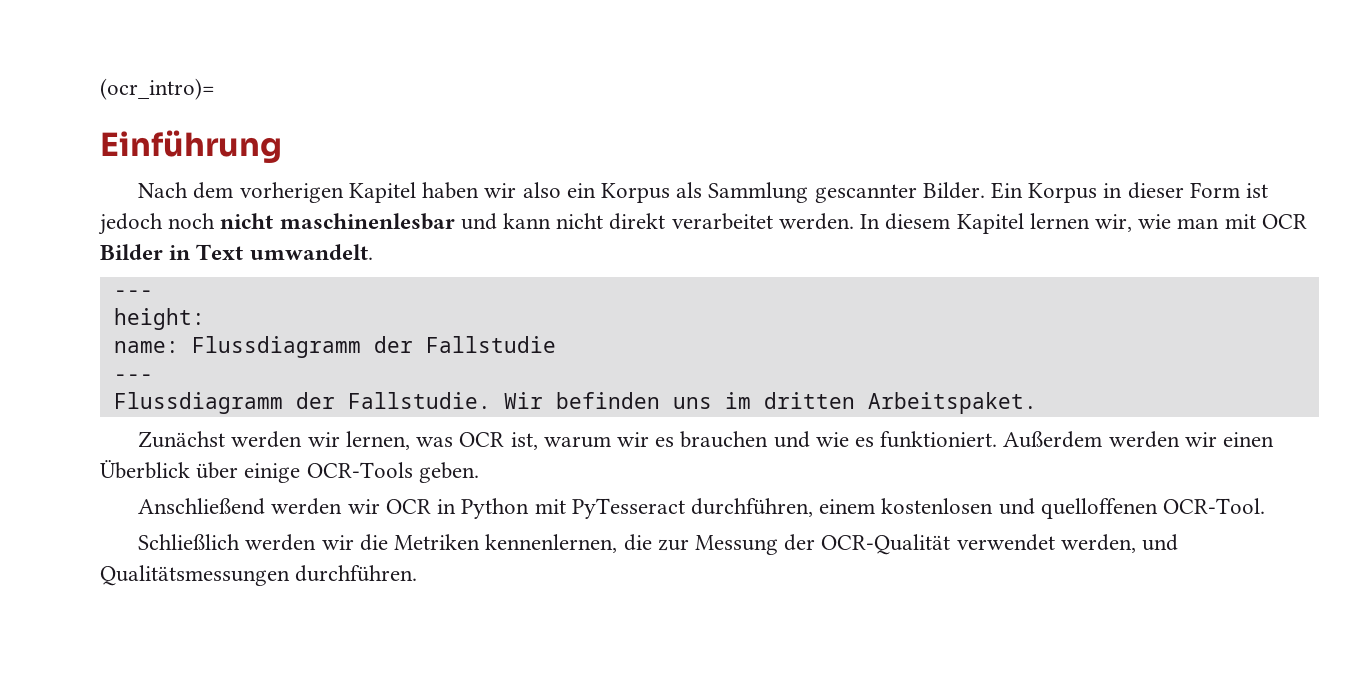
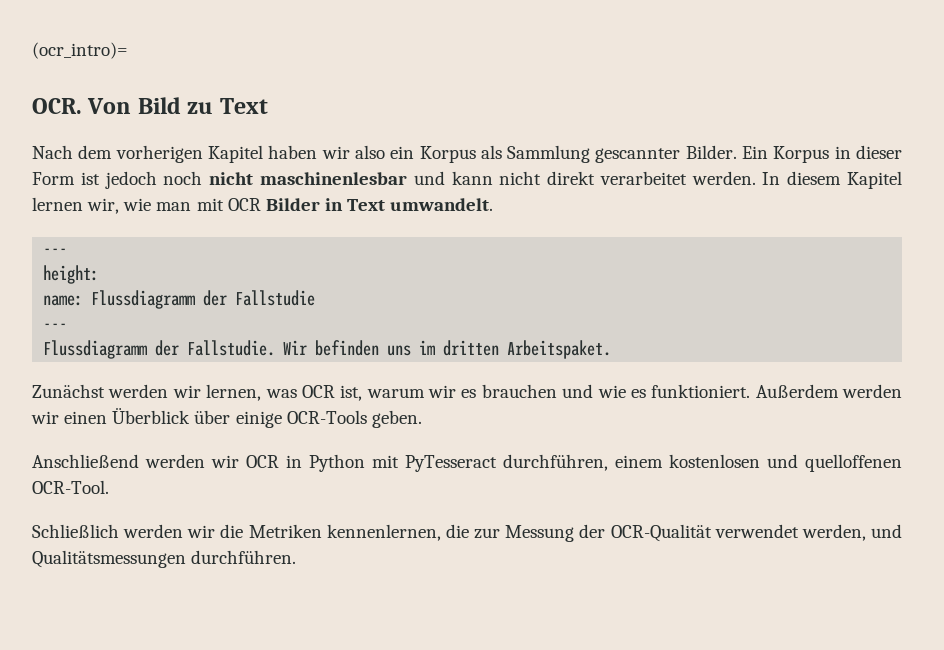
- Einführung
+ OCR. Von Bild zu Text

